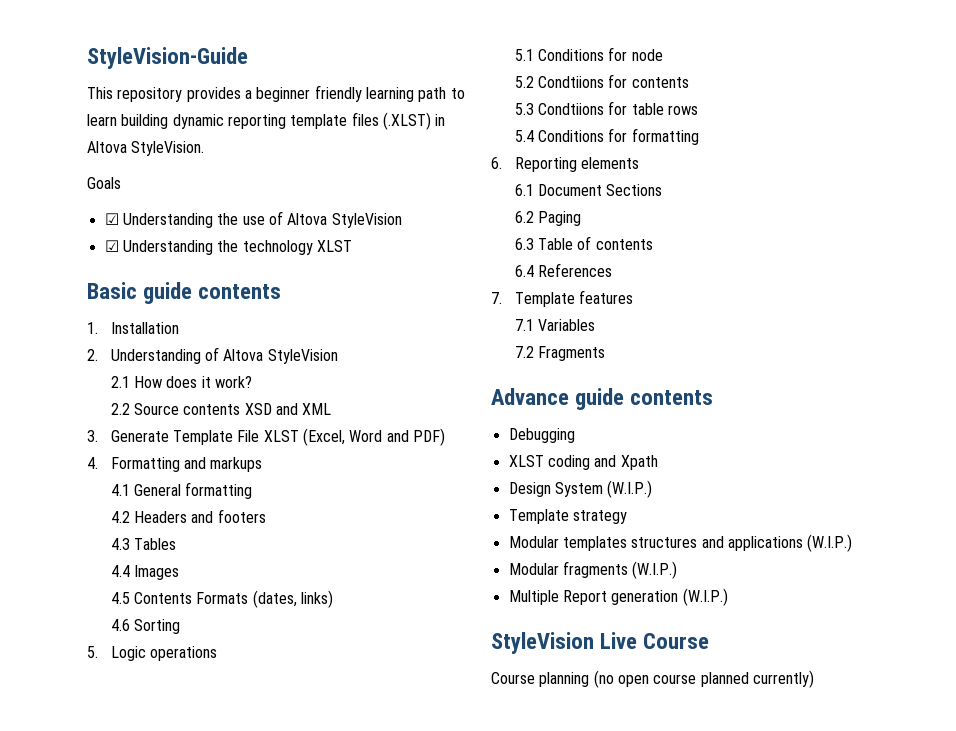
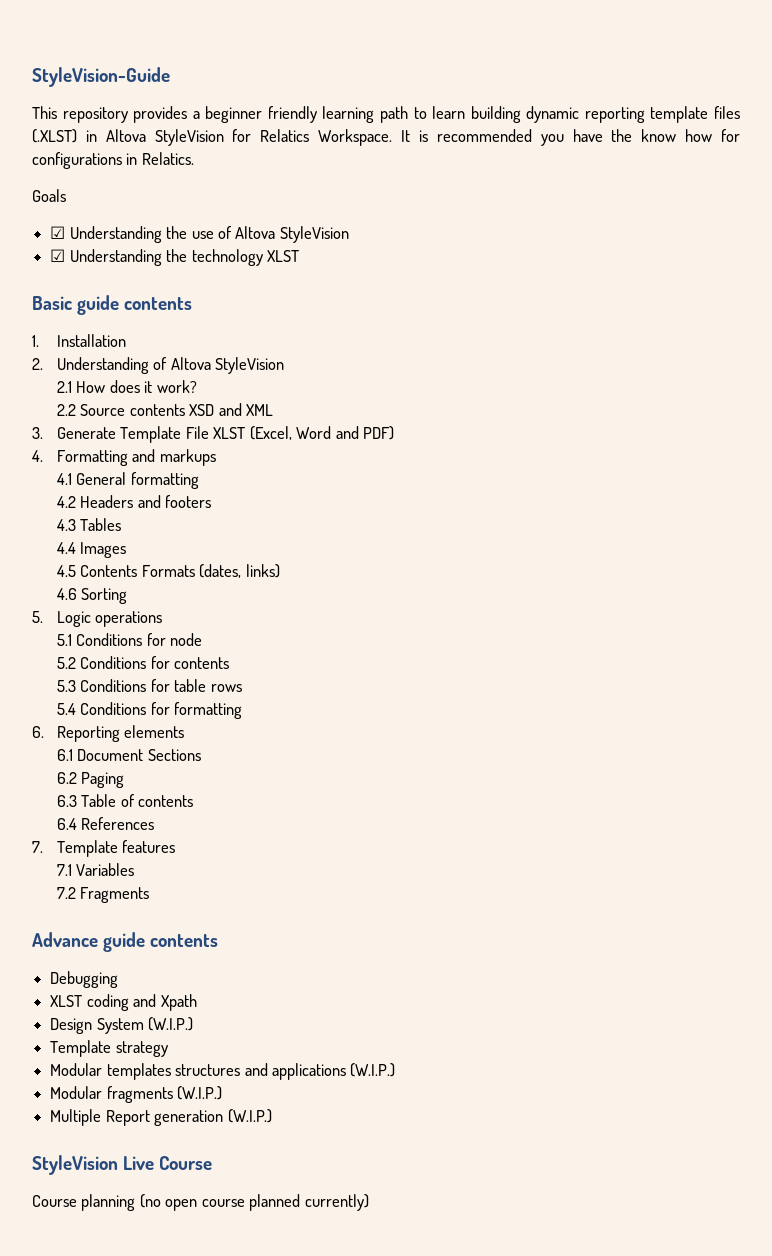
- This repository provides a beginner friendly learning path to learn building dynamic reporting template files (.XLST) in Altova StyleVision.
+ This repository provides a beginner friendly learning path to learn building dynamic reporting template files (.XLST) in Altova StyleVision for Relatics Workspace. It is recommended you have the know how for configurations in Relatics.
- 5.2 Condtiions for contents
+ 5.2 Conditions for contents
- 5.3 Condtiions for table rows
+ 5.3 Conditions for table rows

